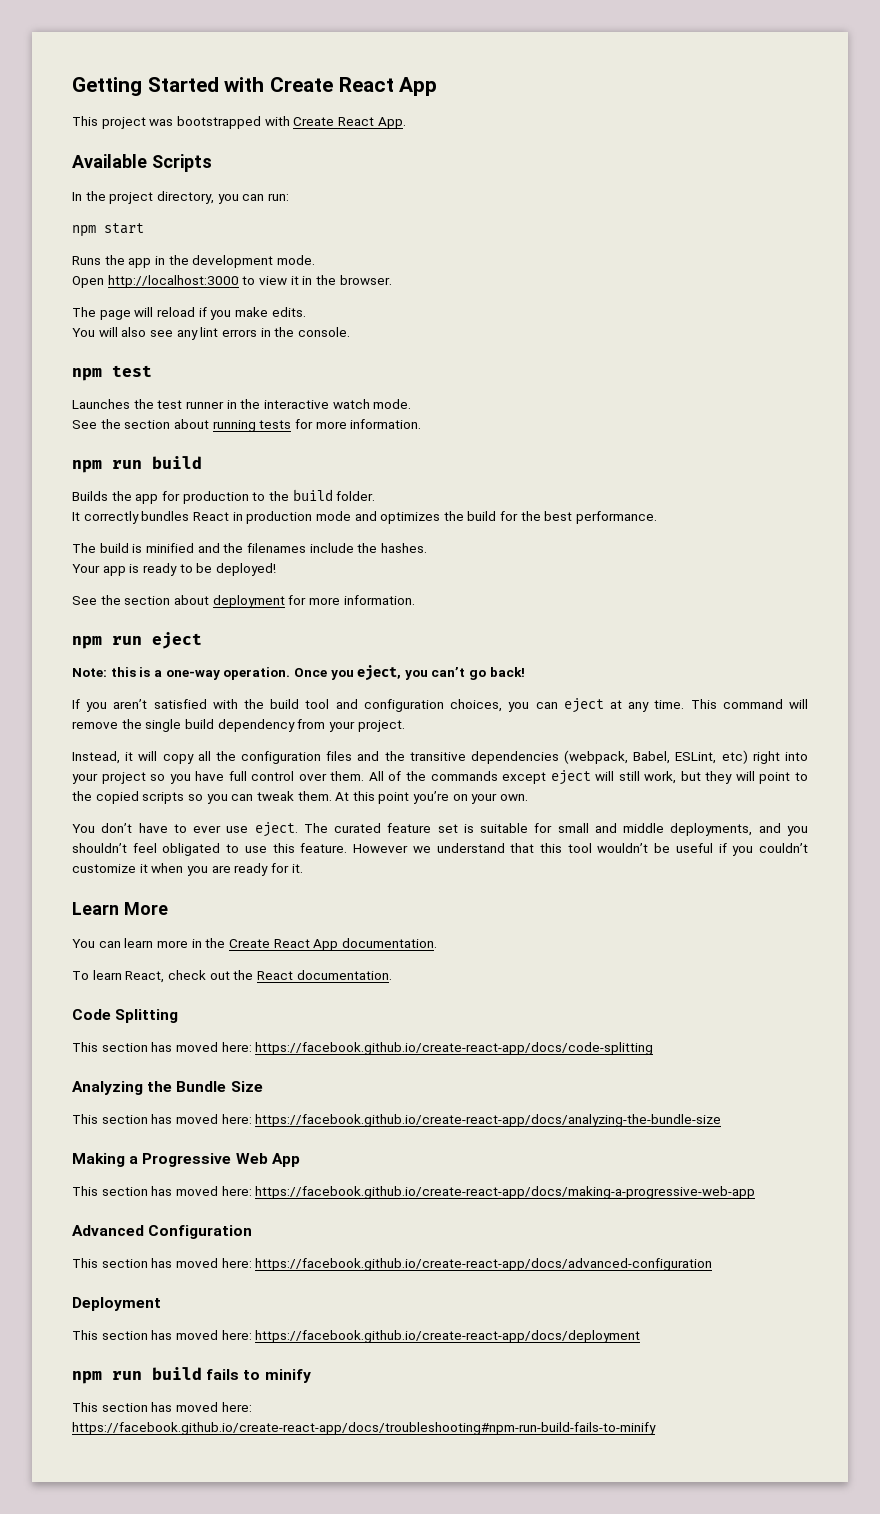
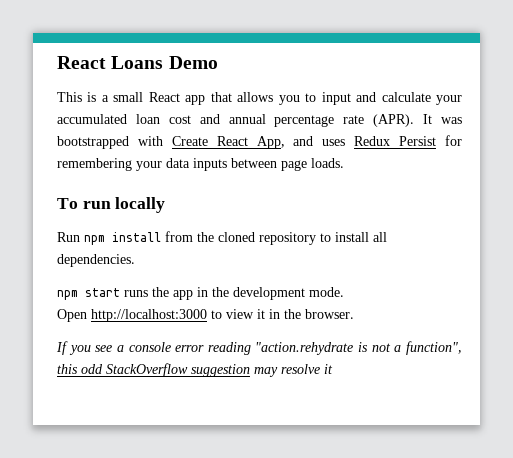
- Getting Started with Create React App
- This project was bootstrapped with Create React App.
- Available Scripts
- In the project directory, you can run:
+ React Loans Demo
+ This is a small React app that allows you to input and calculate your accumulated loan cost and annual percentage rate (APR). It was bootstrapped with Create React App, and uses Redux Persist for remembering your data inputs between page loads.
+ To run locally
+ Run npm install from the cloned repository to install all dependencies.
- npm start
- Runs the app in the development mode.
+ npm start runs the app in the development mode.
- The page will reload if you make edits.
- You will also see any lint errors in the console.
- npm test
- Launches the test runner in the interactive watch mode.
- See the section about running tests for more information.
- npm run build
- Builds the app for production to the build folder.
- It correctly bundles React in production mode and optimizes the build for the best performance.
- The build is minified and the filenames include the hashes.
- Your app is ready to be deployed!
- See the section about deployment for more information.
- npm run eject
- Note: this is a one-way operation. Once you eject, you can’t go back!
- If you aren’t satisfied with the build tool and configuration choices, you can eject at any time. This command will remove the single build dependency from your project.
- Instead, it will copy all the configuration files and the transitive dependencies (webpack, Babel, ESLint, etc) right into your project so you have full control over them. All of the commands except eject will still work, but they will point to the copied scripts so you can tweak them. At this point you’re on your own.
- You don’t have to ever use eject. The curated feature set is suitable for small and middle deployments, and you shouldn’t feel obligated to use this feature. However we understand that this tool wouldn’t be useful if you couldn’t customize it when you are ready for it.
- Learn More
- You can learn more in the Create React App documentation.
- To learn React, check out the React documentation.
- Code Splitting
- This section has moved here: https://facebook.github.io/create-react-app/docs/code-splitting
- Analyzing the Bundle Size
- This section has moved here: https://facebook.github.io/create-react-app/docs/analyzing-the-bundle-size
- Making a Progressive Web App
- This section has moved here: https://facebook.github.io/create-react-app/docs/making-a-progressive-web-app
- Advanced Configuration
- This section has moved here: https://facebook.github.io/create-react-app/docs/advanced-configuration
- Deployment
- This section has moved here: https://facebook.github.io/create-react-app/docs/deployment
- npm run build fails to minify
- This section has moved here: https://facebook.github.io/create-react-app/docs/troubleshooting#npm-run-build-fails-to-minify
+ If you see a console error reading "action.rehydrate is not a function", this odd StackOverflow suggestion may resolve it

